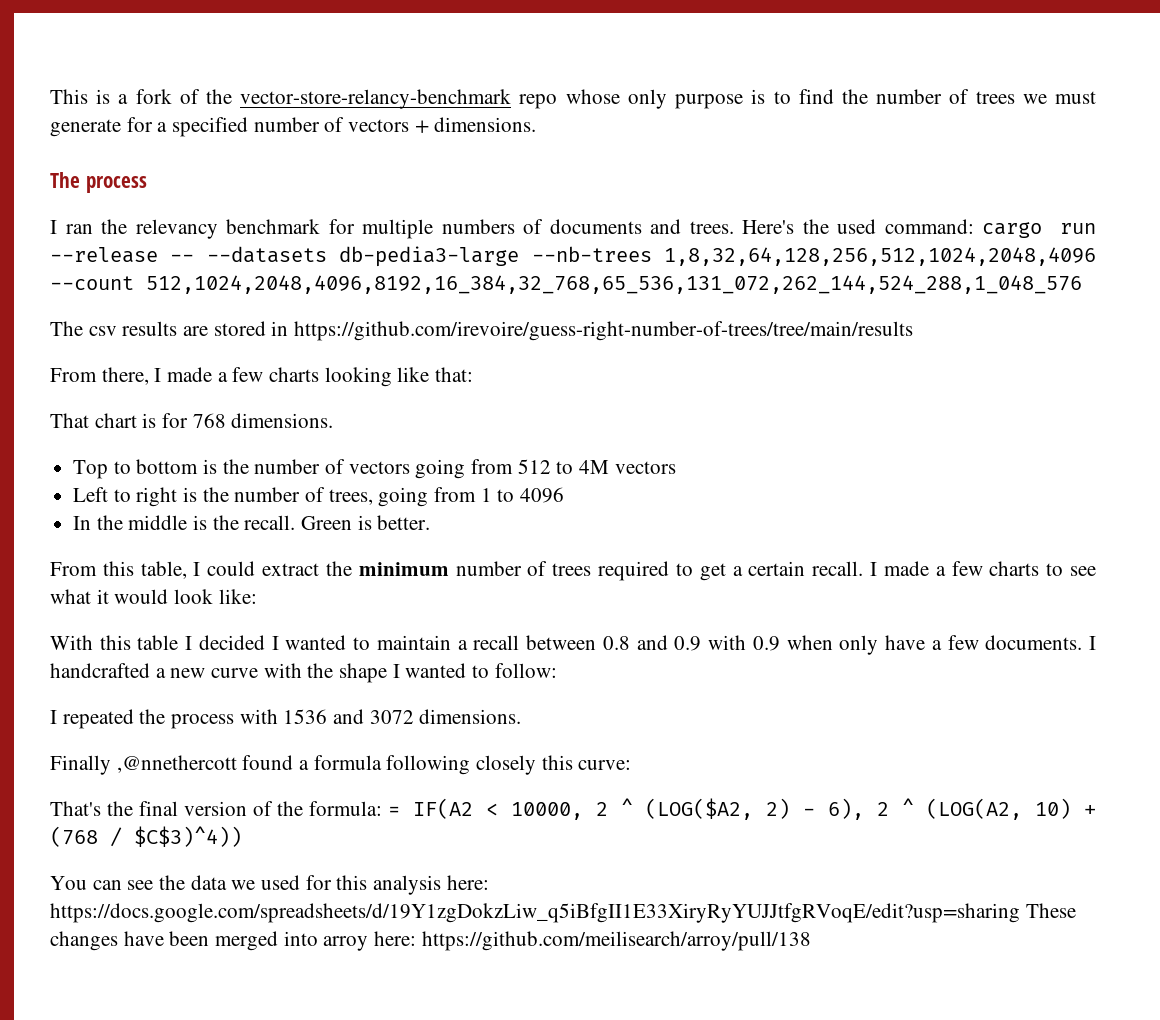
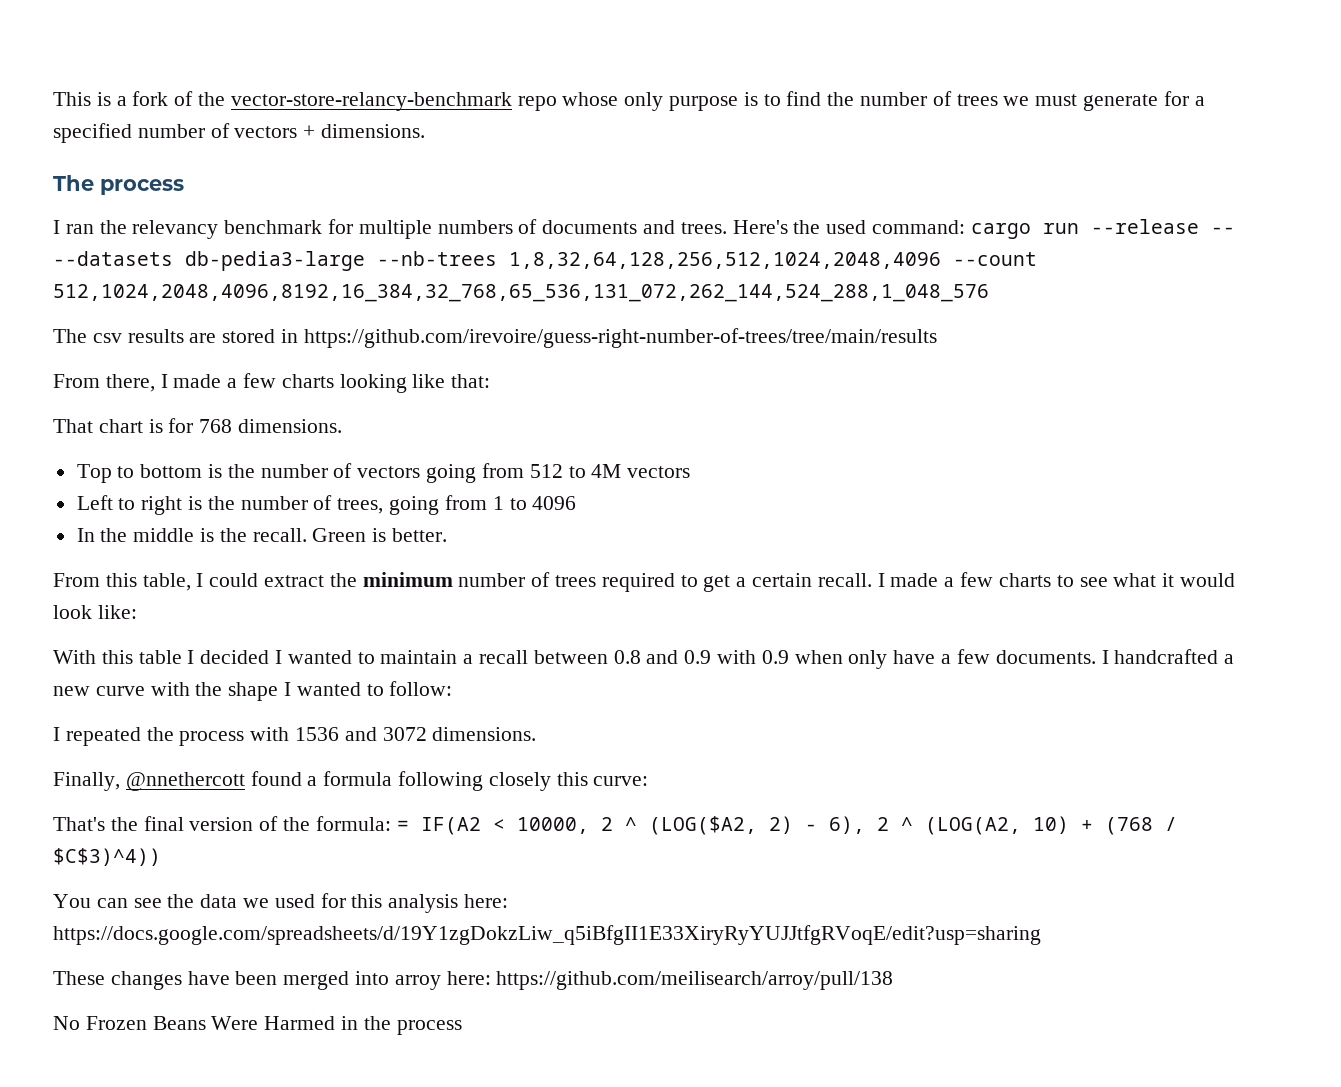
- Finally ,@nnethercott found a formula following closely this curve:
+ Finally, @nnethercott found a formula following closely this curve:
- You can see the data we used for this analysis here: https://docs.google.com/spreadsheets/d/19Y1zgDokzLiw_q5iBfgII1E33XiryRyYUJJtfgRVoqE/edit?usp=sharing These changes have been merged into arroy here: https://github.com/meilisearch/arroy/pull/138
+ You can see the data we used for this analysis here: https://docs.google.com/spreadsheets/d/19Y1zgDokzLiw_q5iBfgII1E33XiryRyYUJJtfgRVoqE/edit?usp=sharing
+ These changes have been merged into arroy here: https://github.com/meilisearch/arroy/pull/138
+ No Frozen Beans Were Harmed in the process

